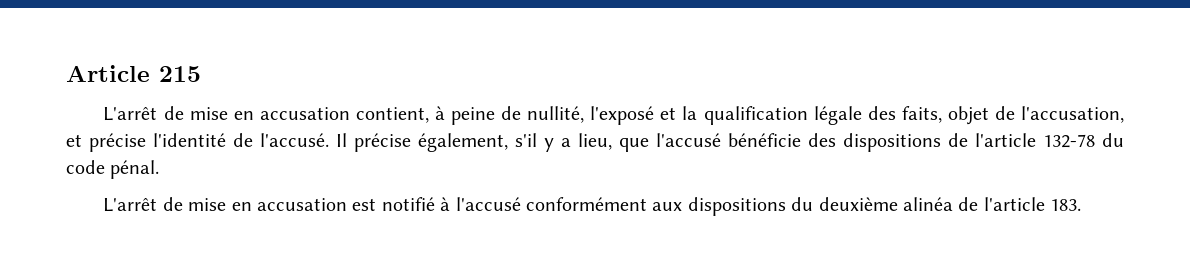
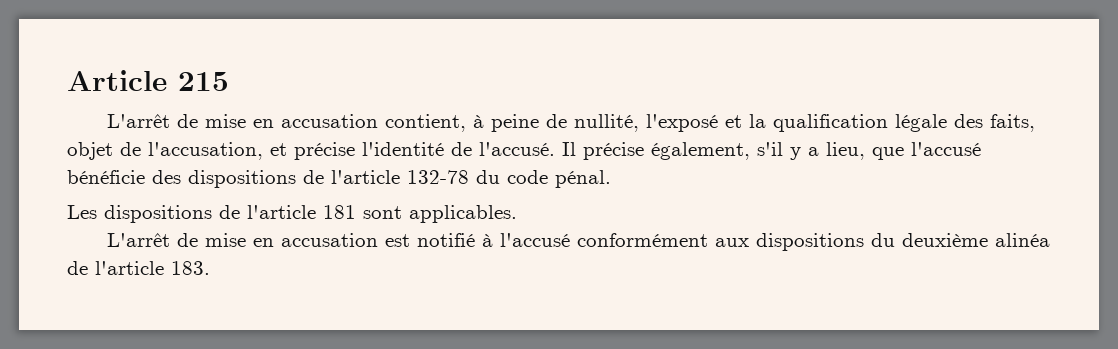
+ Les dispositions de l'article 181 sont applicables.

